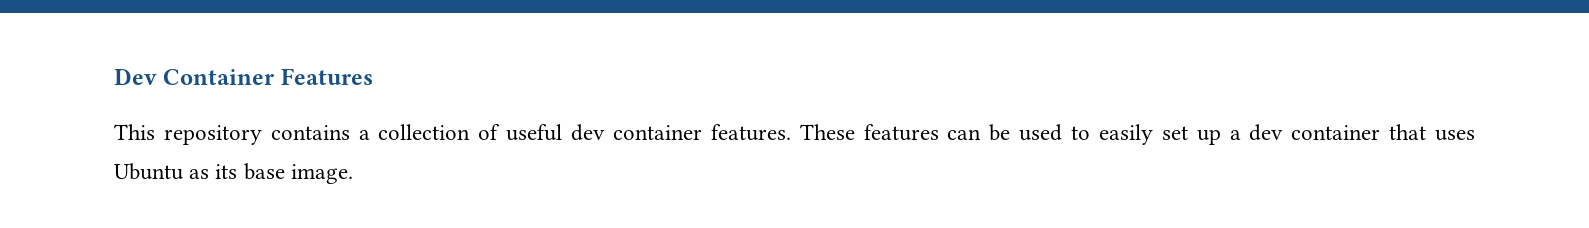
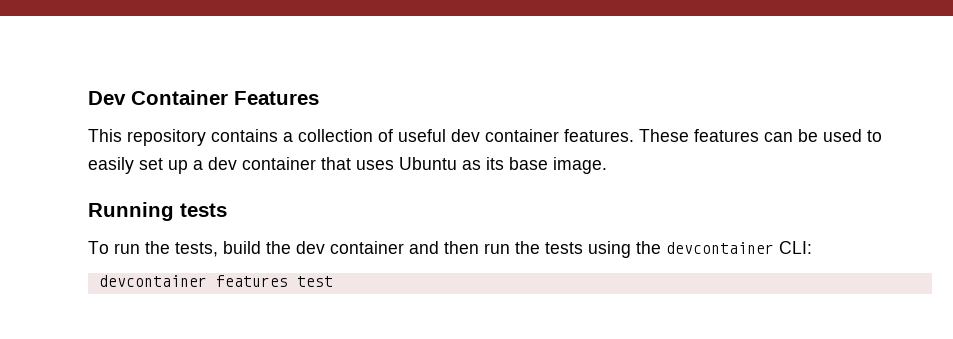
+ Running tests
+ To run the tests, build the dev container and then run the tests using the devcontainer CLI:
+ devcontainer features test

